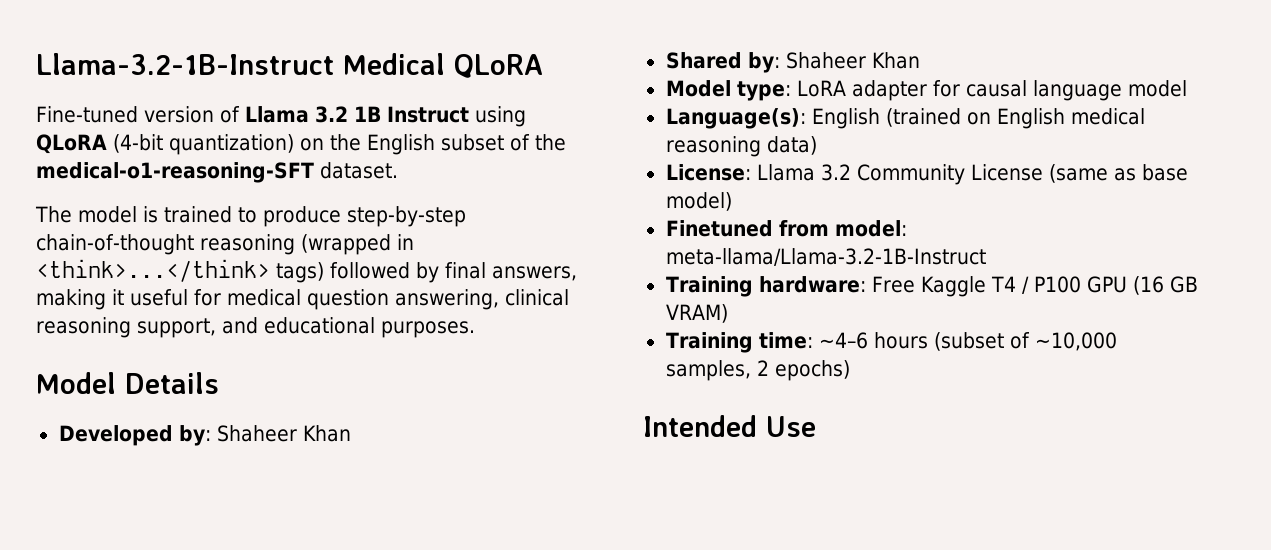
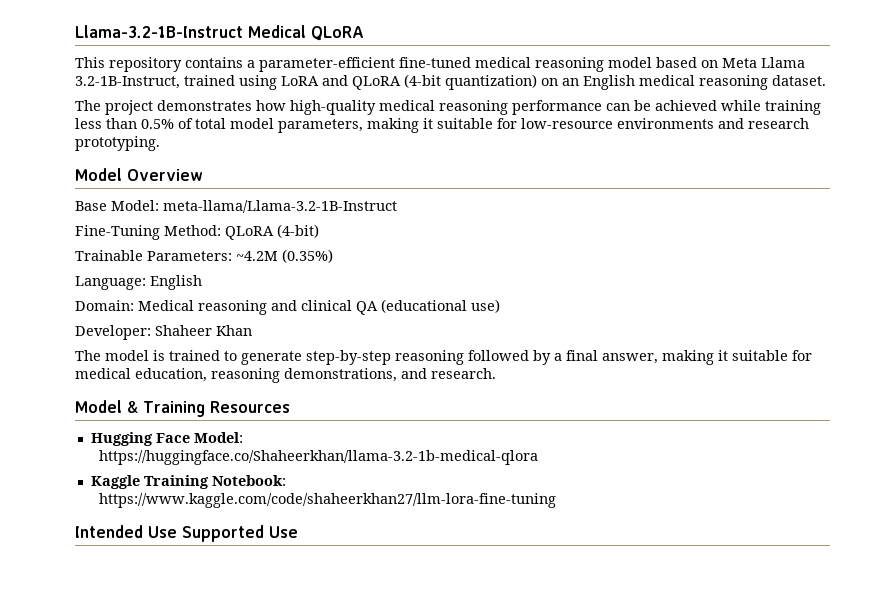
- Fine-tuned version of Llama 3.2 1B Instruct using QLoRA (4-bit quantization) on the English subset of the medical-o1-reasoning-SFT dataset.
+ This repository contains a parameter-efficient fine-tuned medical reasoning model based on Meta Llama 3.2-1B-Instruct, trained using LoRA and QLoRA (4-bit quantization) on an English medical reasoning dataset.
+ The project demonstrates how high-quality medical reasoning performance can be achieved while training less than 0.5% of total model parameters, making it suitable for low-resource environments and research prototyping.
+ Model Overview
+ Base Model: meta-llama/Llama-3.2-1B-Instruct
+ Fine-Tuning Method: QLoRA (4-bit)
+ Trainable Parameters: ~4.2M (0.35%)
+ Language: English
+ Domain: Medical reasoning and clinical QA (educational use)
+ Developer: Shaheer Khan
- The model is trained to produce step-by-step chain-of-thought reasoning (wrapped in <think>...</think> tags) followed by final answers, making it useful for medical question answering, clinical reasoning support, and educational purposes.
- Model Details
- Developed by: Shaheer Khan
- Shared by: Shaheer Khan
- Model type: LoRA adapter for causal language model
- Language(s): English (trained on English medical reasoning data)
- License: Llama 3.2 Community License (same as base model)
- Finetuned from model: meta-llama/Llama-3.2-1B-Instruct
- Training hardware: Free Kaggle T4 / P100 GPU (16 GB VRAM)
- Training time: ~4–6 hours (subset of ~10,000 samples, 2 epochs)
+ The model is trained to generate step-by-step reasoning followed by a final answer, making it suitable for medical education, reasoning demonstrations, and research.
+ Model & Training Resources
+ Hugging Face Model:
+ https://huggingface.co/Shaheerkhan/llama-3.2-1b-medical-qlora
+ Kaggle Training Notebook:
+ https://www.kaggle.com/code/shaheerkhan27/llm-lora-fine-tuning
- Intended Use
+ Intended Use Supported Use

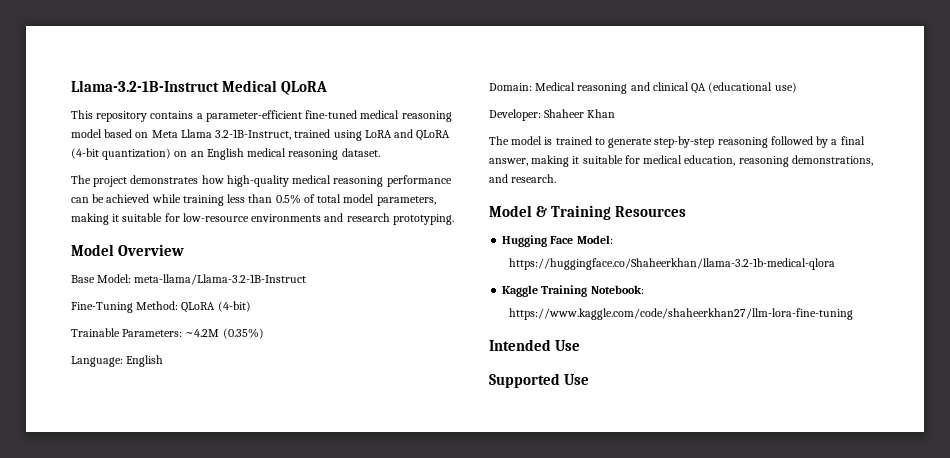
- Intended Use Supported Use
+ Intended Use
+ Supported Use

